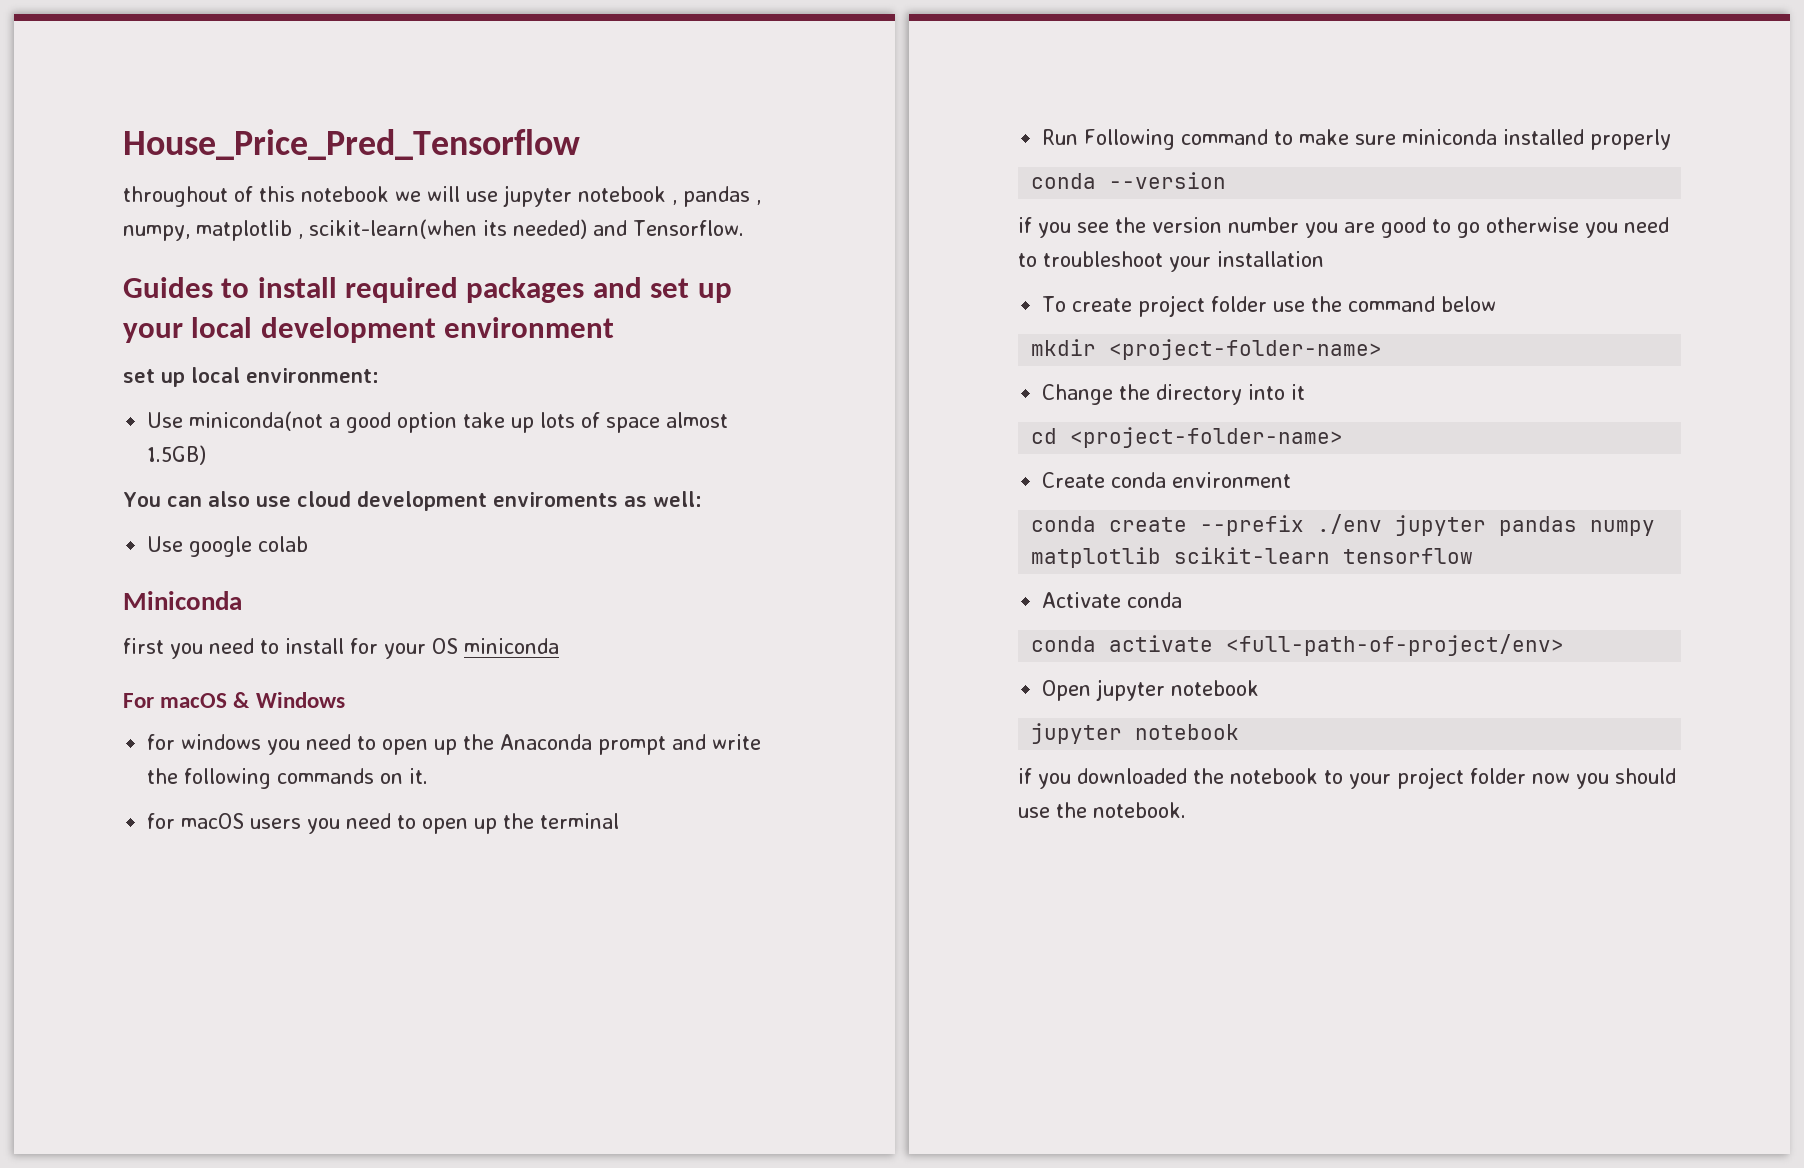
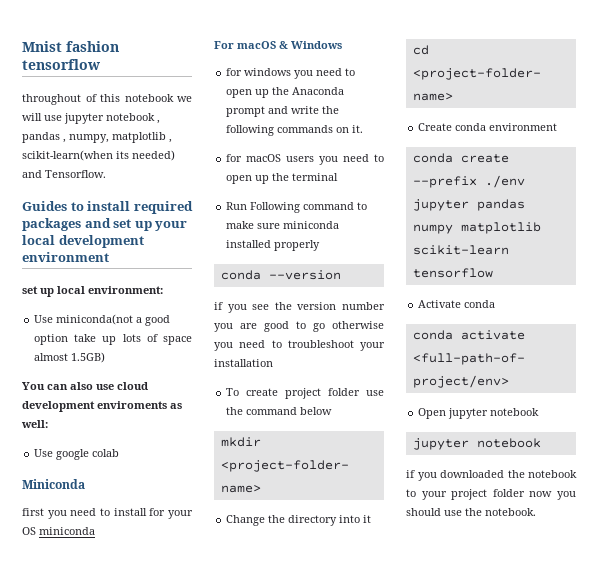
- House_Price_Pred_Tensorflow
+ Mnist fashion tensorflow

